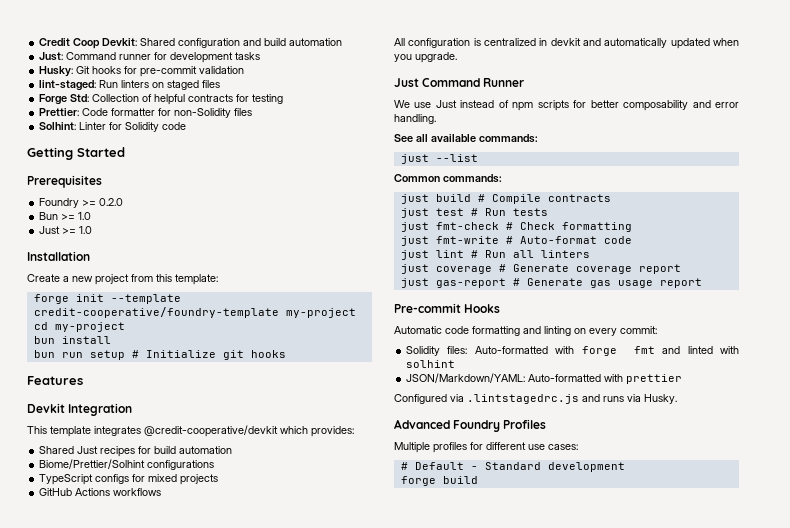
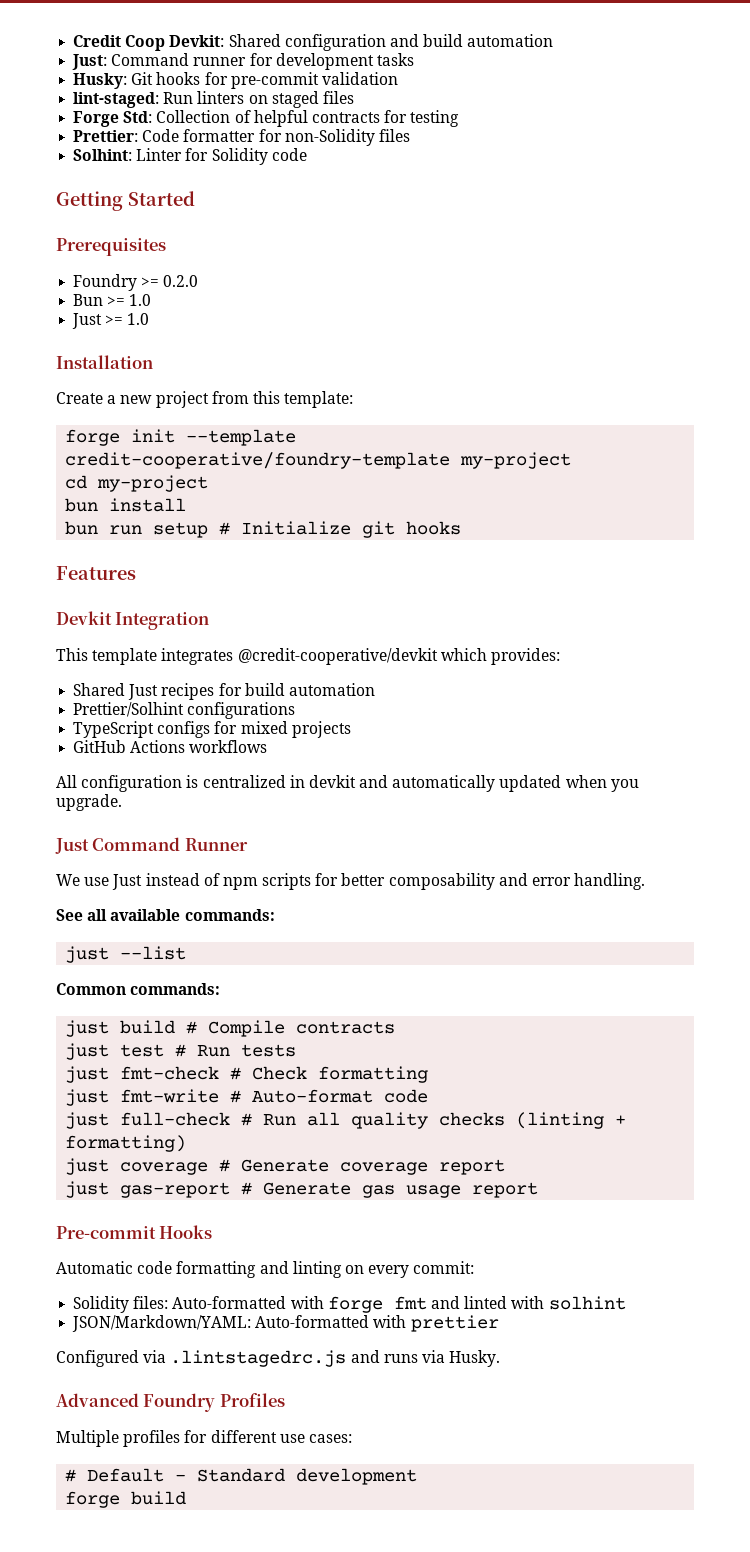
- Biome/Prettier/Solhint configurations
+ Prettier/Solhint configurations
- just lint # Run all linters
+ just full-check # Run all quality checks (linting + formatting)

